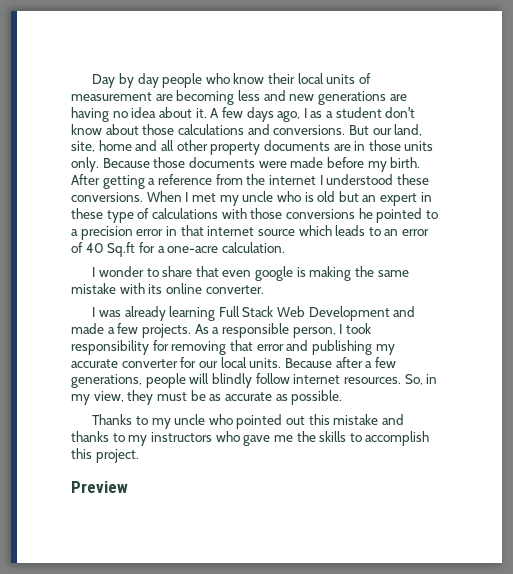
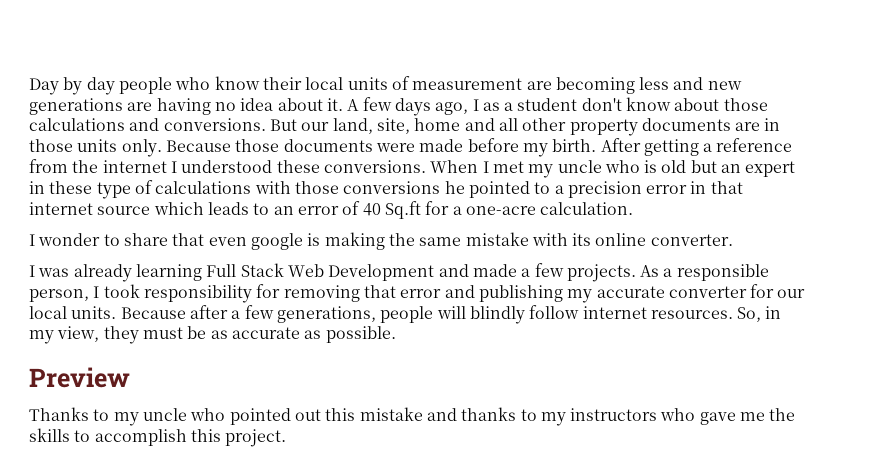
+ Preview
- Preview

